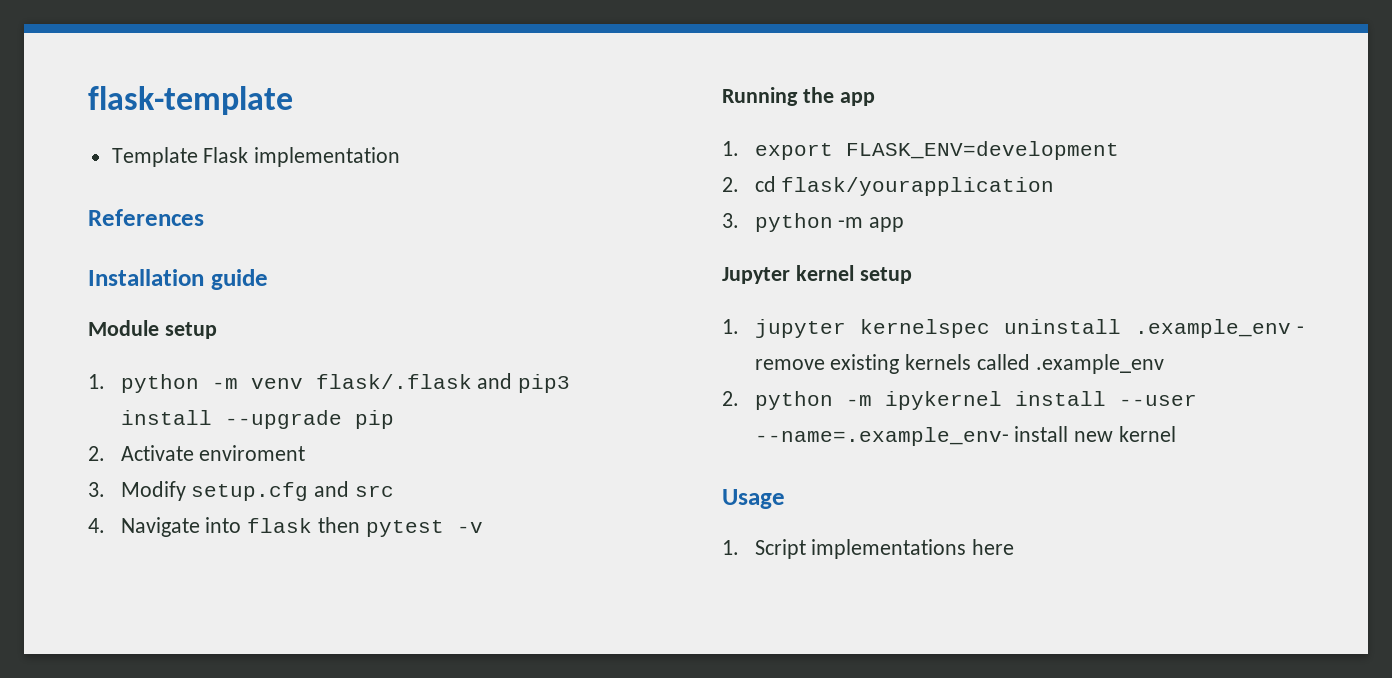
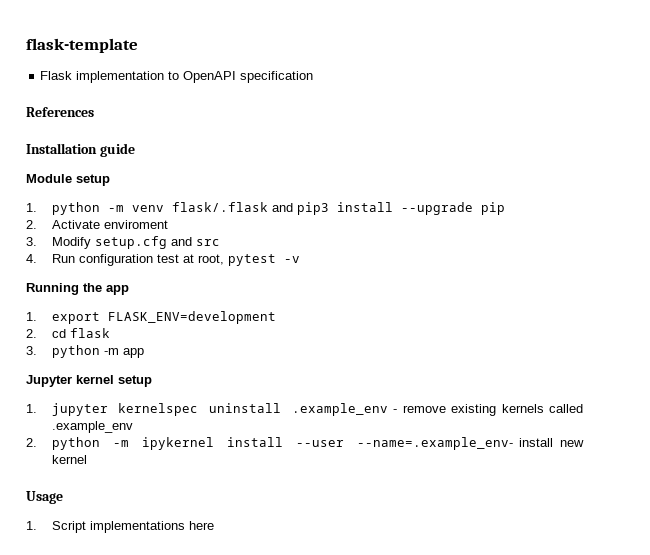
- Template Flask implementation
+ Flask implementation to OpenAPI specification
- 4. Navigate into flask then pytest -v
+ 4. Run configuration test at root, pytest -v
- 2. cd flask/yourapplication
+ 2. cd flask

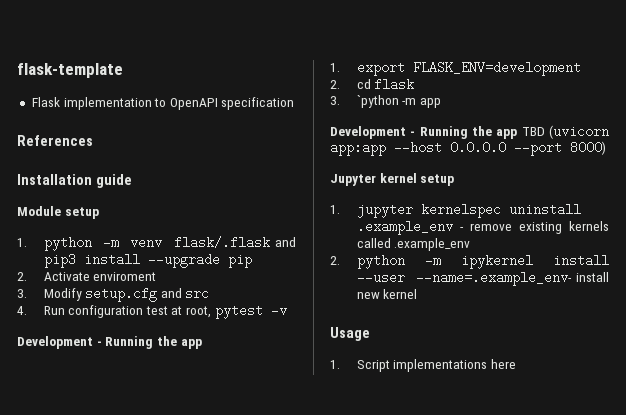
  4. Run configuration test at root, pytest -v
- Running the app
+ Development - Running the app
- 3. python -m app
+ 3. `python -m app
+ Development - Running the app TBD (uvicorn app:app --host 0.0.0.0 --port 8000)

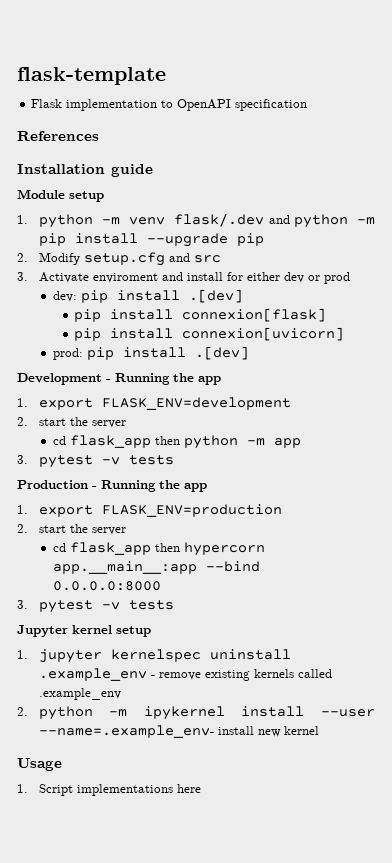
- 1. python -m venv flask/.flask and pip3 install --upgrade pip
+ 1. python -m venv flask/.dev and python -m pip install --upgrade pip
- 2. Activate enviroment
- 3. Modify setup.cfg and src
+ 2. Modify setup.cfg and src
- 4. Run configuration test at root, pytest -v
+ 3. Activate enviroment and install for either dev or prod
+ dev: pip install .[dev]
+ pip install connexion[flask]
+ pip install connexion[uvicorn]
+ prod: pip install .[dev]
  1. export FLASK_ENV=development
- 2. cd flask
- 3. `python -m app
- Development - Running the app TBD (uvicorn app:app --host 0.0.0.0 --port 8000)
+ 2. start the server
+ cd flask_app then python -m app
+ 3. pytest -v tests
+ Production - Running the app
+ 1. export FLASK_ENV=production
+ 2. start the server
+ cd flask_app then hypercorn app.__main__:app --bind 0.0.0.0:8000
+ 3. pytest -v tests

